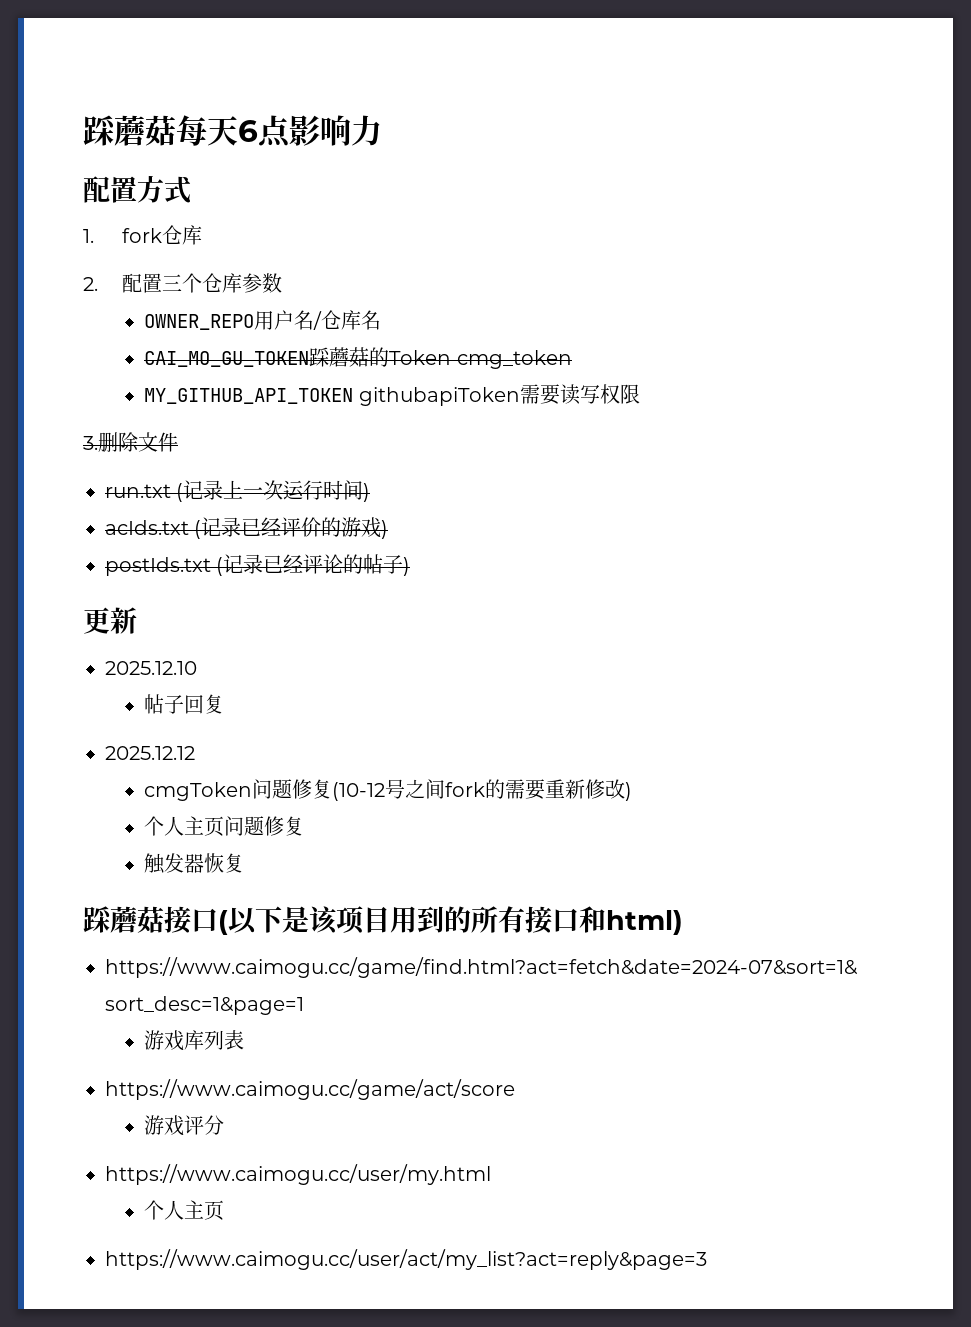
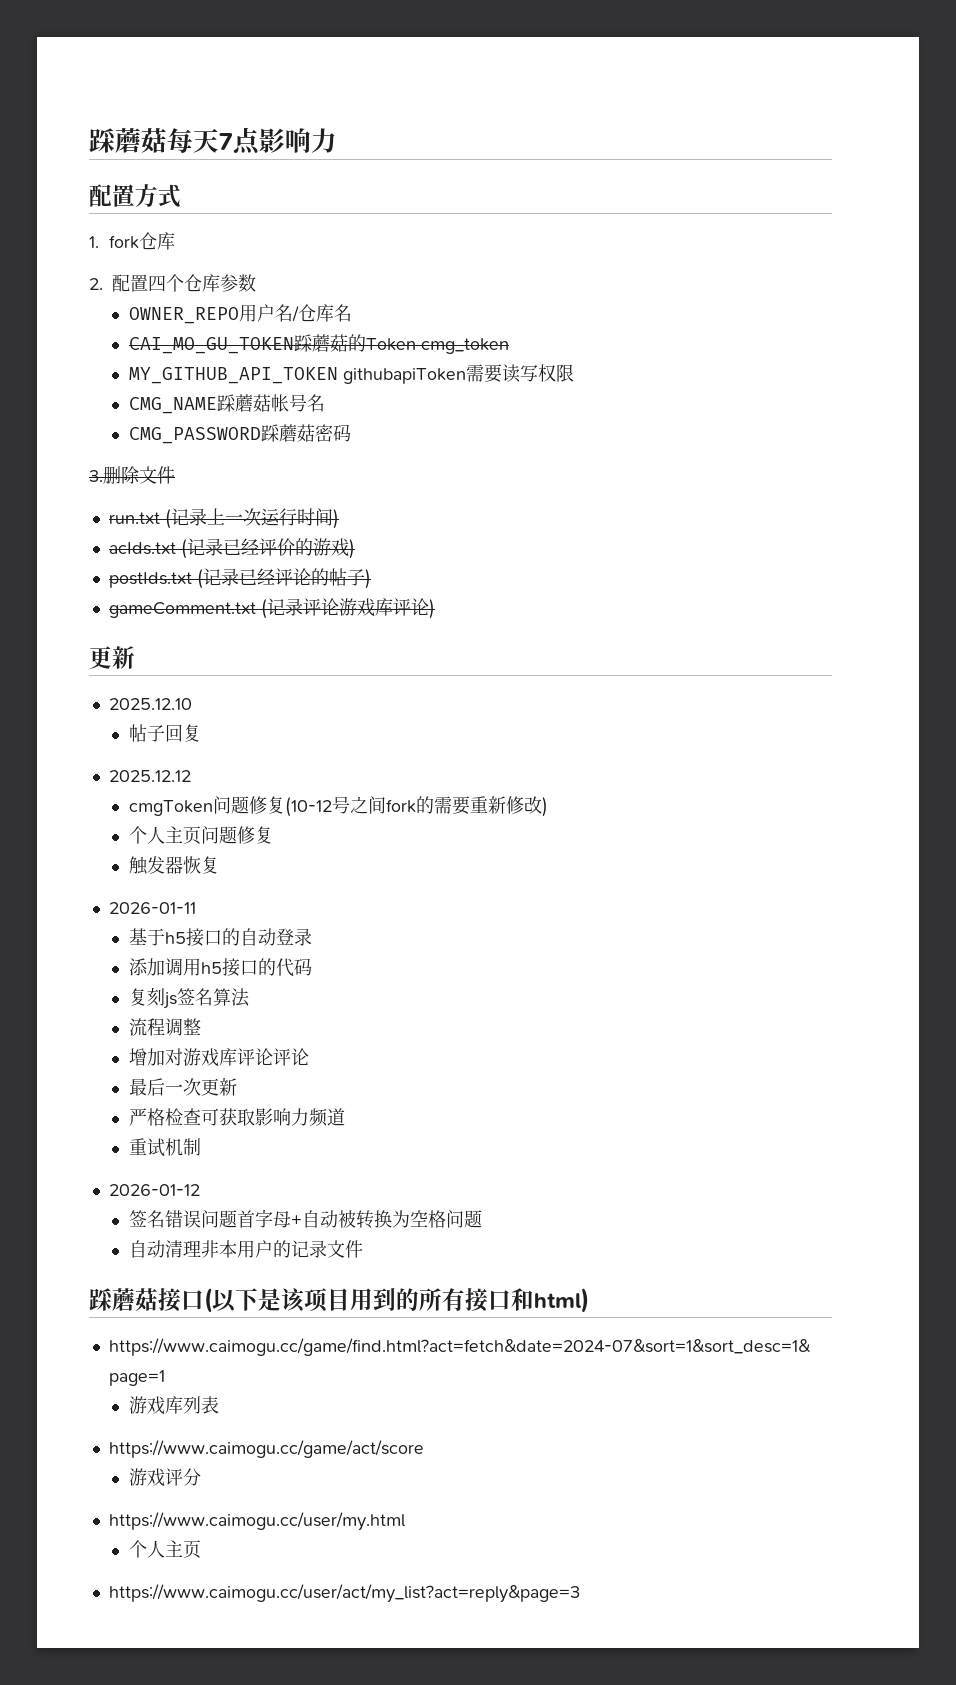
- 踩蘑菇每天6点影响力
+ 踩蘑菇每天7点影响力
- 2.配置三个仓库参数
+ 2.配置四个仓库参数
+ CMG_NAME踩蘑菇帐号名
+ CMG_PASSWORD踩蘑菇密码
+ gameComment.txt (记录评论游戏库评论)
+ 2026-01-11
+ 基于h5接口的自动登录
+ 添加调用h5接口的代码
+ 复刻js签名算法
+ 流程调整
+ 增加对游戏库评论评论
+ 最后一次更新
+ 严格检查可获取影响力频道
+ 重试机制
+ 2026-01-12
+ 签名错误问题首字母+自动被转换为空格问题
+ 自动清理非本用户的记录文件

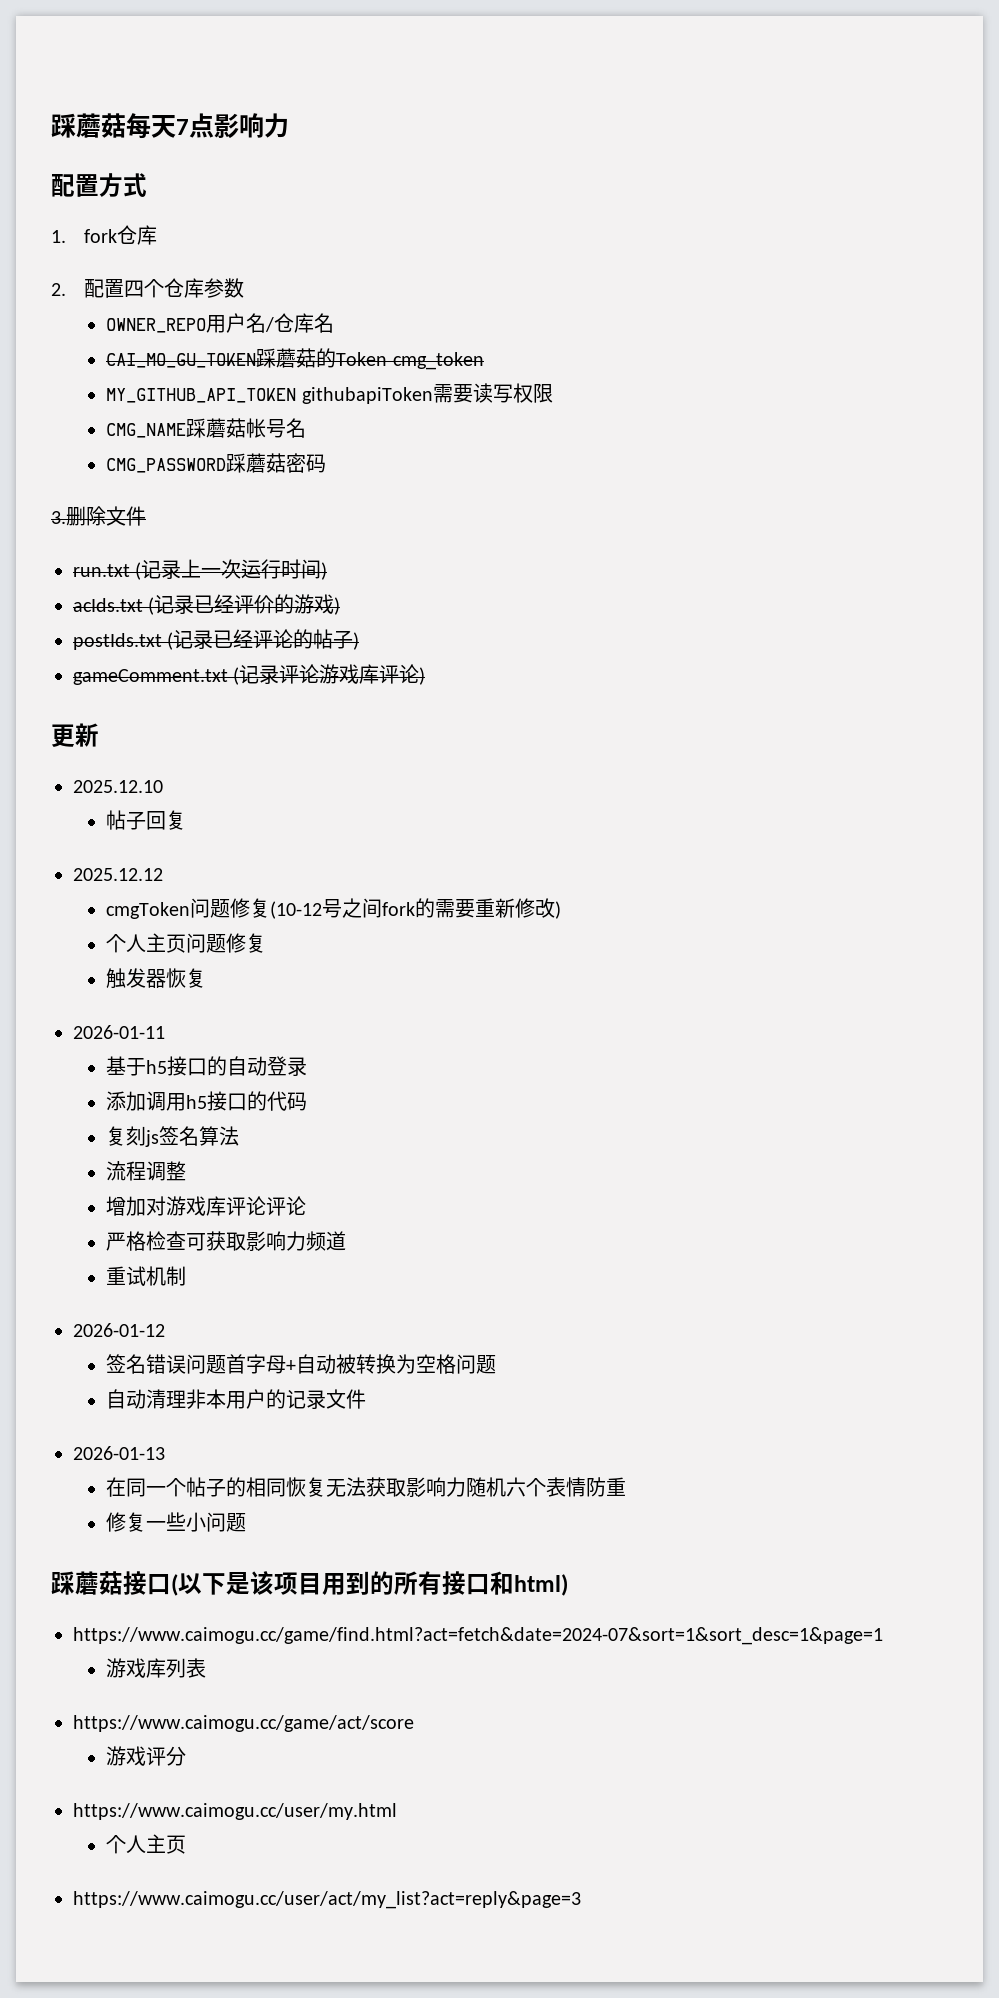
- 最后一次更新
+ 2026-01-13
+ 在同一个帖子的相同恢复无法获取影响力随机六个表情防重
+ 修复一些小问题

